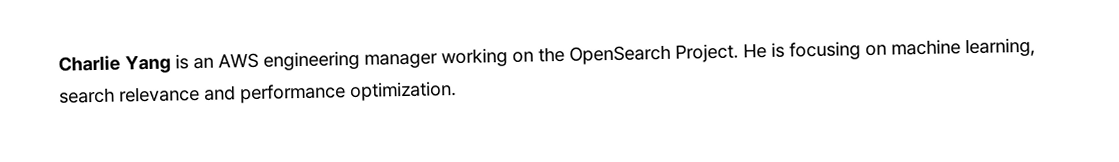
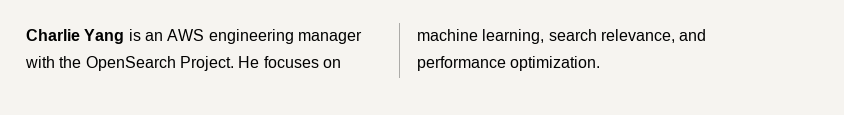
- Charlie Yang is an AWS engineering manager working on the OpenSearch Project.
+ Charlie Yang is an AWS engineering manager with the OpenSearch Project.
- He is focusing on machine learning, search relevance and performance optimization.
+ He focuses on machine learning, search relevance, and performance optimization.

